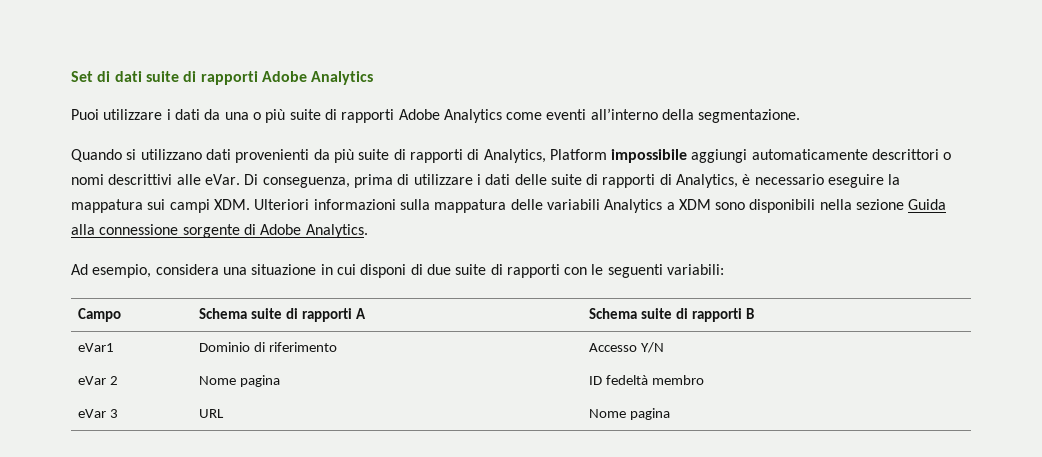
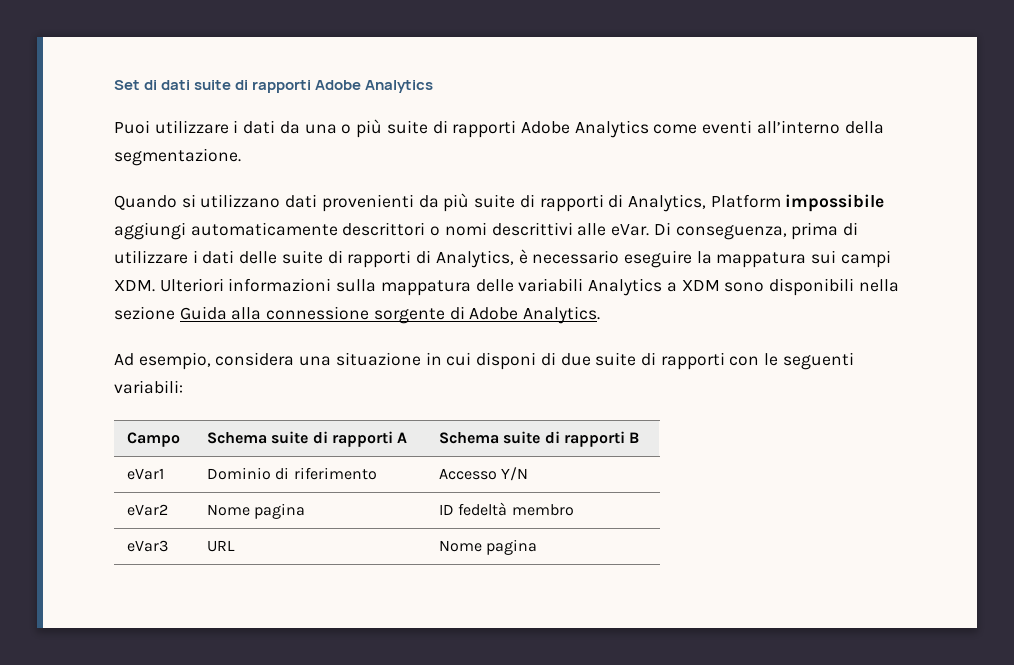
- eVar 2 | Nome pagina | ID fedeltà membro
+ eVar2 | Nome pagina | ID fedeltà membro
- eVar 3 | URL | Nome pagina
+ eVar3 | URL | Nome pagina

